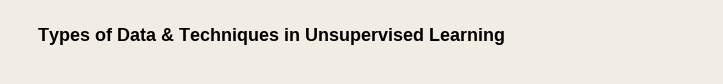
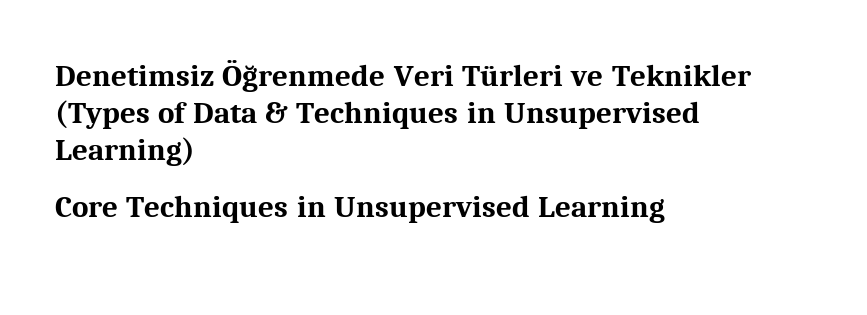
- Types of Data & Techniques in Unsupervised Learning
+ Denetimsiz Öğrenmede Veri Türleri ve Teknikler (Types of Data & Techniques in Unsupervised Learning)
+ Core Techniques in Unsupervised Learning

